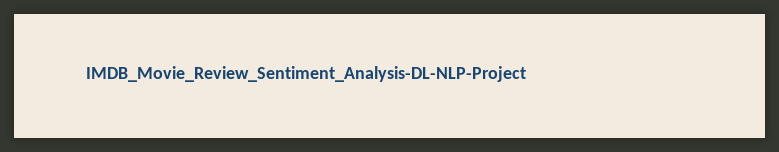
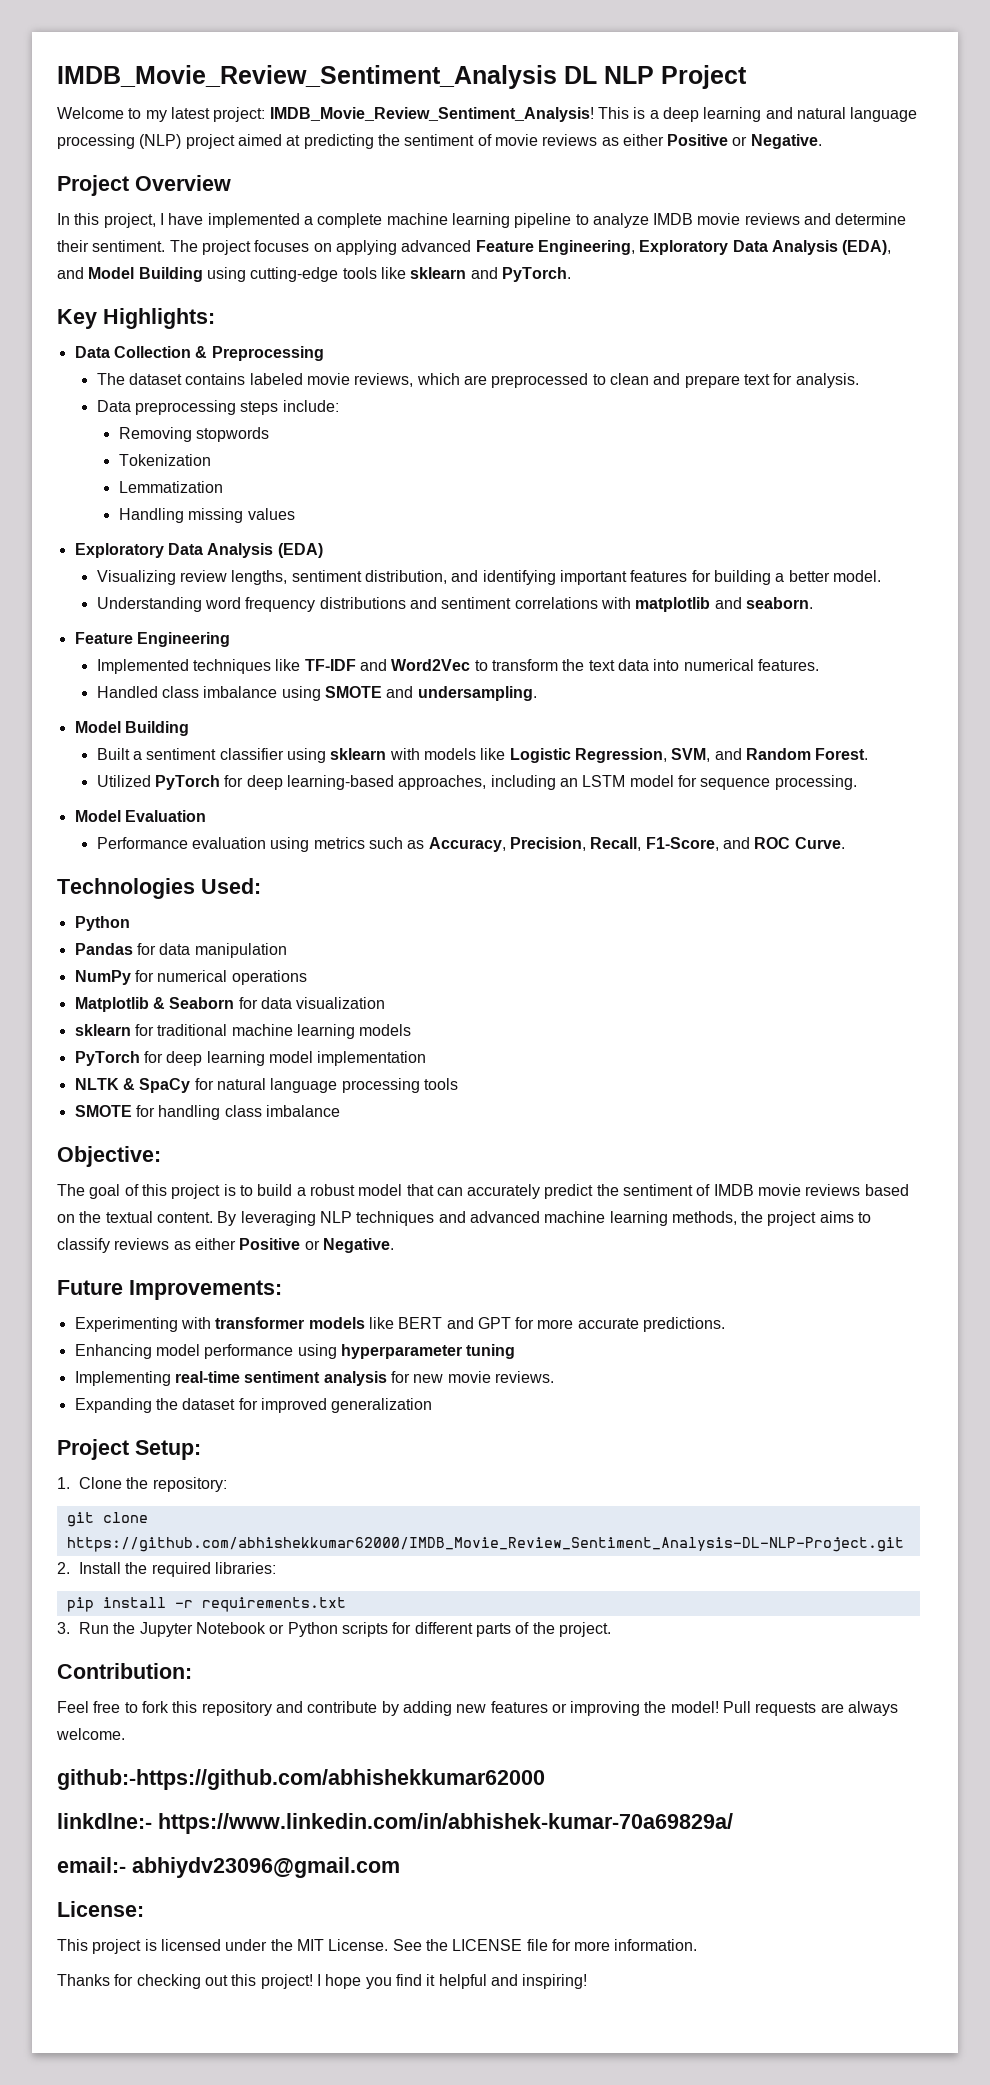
- IMDB_Movie_Review_Sentiment_Analysis-DL-NLP-Project
+ IMDB_Movie_Review_Sentiment_Analysis DL NLP Project
+ Welcome to my latest project: IMDB_Movie_Review_Sentiment_Analysis! This is a deep learning and natural language processing (NLP) project aimed at predicting the sentiment of movie reviews as either Positive or Negative.
+ Project Overview
+ In this project, I have implemented a complete machine learning pipeline to analyze IMDB movie reviews and determine their sentiment. The project focuses on applying advanced Feature Engineering, Exploratory Data Analysis (EDA), and Model Building using cutting-edge tools like sklearn and PyTorch.
+ Key Highlights:
+ Data Collection & Preprocessing
+ The dataset contains labeled movie reviews, which are preprocessed to clean and prepare text for analysis.
+ Data preprocessing steps include:
+ Removing stopwords
+ Tokenization
+ Lemmatization
+ Handling missing values
+ Exploratory Data Analysis (EDA)
+ Visualizing review lengths, sentiment distribution, and identifying important features for building a better model.
+ Understanding word frequency distributions and sentiment correlations with matplotlib and seaborn.
+ Feature Engineering
+ Implemented techniques like TF-IDF and Word2Vec to transform the text data into numerical features.
+ Handled class imbalance using SMOTE and undersampling.
+ Model Building
+ Built a sentiment classifier using sklearn with models like Logistic Regression, SVM, and Random Forest.
+ Utilized PyTorch for deep learning-based approaches, including an LSTM model for sequence processing.
+ Model Evaluation
+ Performance evaluation using metrics such as Accuracy, Precision, Recall, F1-Score, and ROC Curve.
+ Technologies Used:
+ Python
+ Pandas for data manipulation
+ NumPy for numerical operations
+ Matplotlib & Seaborn for data visualization
+ sklearn for traditional machine learning models
+ PyTorch for deep learning model implementation
+ NLTK & SpaCy for natural language processing tools
+ SMOTE for handling class imbalance
+ Objective:
+ The goal of this project is to build a robust model that can accurately predict the sentiment of IMDB movie reviews based on the textual content. By leveraging NLP techniques and advanced machine learning methods, the project aims to classify reviews as either Positive or Negative.
+ Future Improvements:
+ Experimenting with transformer models like BERT and GPT for more accurate predictions.
+ Enhancing model performance using hyperparameter tuning
+ Implementing real-time sentiment analysis for new movie reviews.
+ Expanding the dataset for improved generalization
+ Project Setup:
+ 1. Clone the repository:
+ git clone https://github.com/abhishekkumar62000/IMDB_Movie_Review_Sentiment_Analysis-DL-NLP-Project.git
+ 2. Install the required libraries:
+ pip install -r requirements.txt
+ 3. Run the Jupyter Notebook or Python scripts for different parts of the project.
+ Contribution:
+ Feel free to fork this repository and contribute by adding new features or improving the model! Pull requests are always welcome.
+ github:-https://github.com/abhishekkumar62000
+ linkdlne:- https://www.linkedin.com/in/abhishek-kumar-70a69829a/
+ email:- abhiydv23096@gmail.com
+ License:
+ This project is licensed under the MIT License. See the LICENSE file for more information.
+ Thanks for checking out this project! I hope you find it helpful and inspiring!

